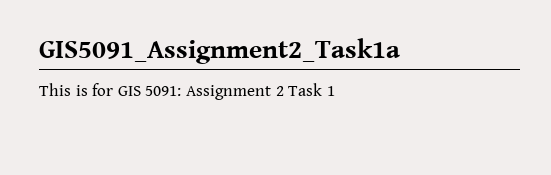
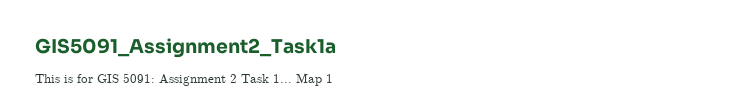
- This is for GIS 5091: Assignment 2 Task 1
+ This is for GIS 5091: Assignment 2 Task 1... Map 1

